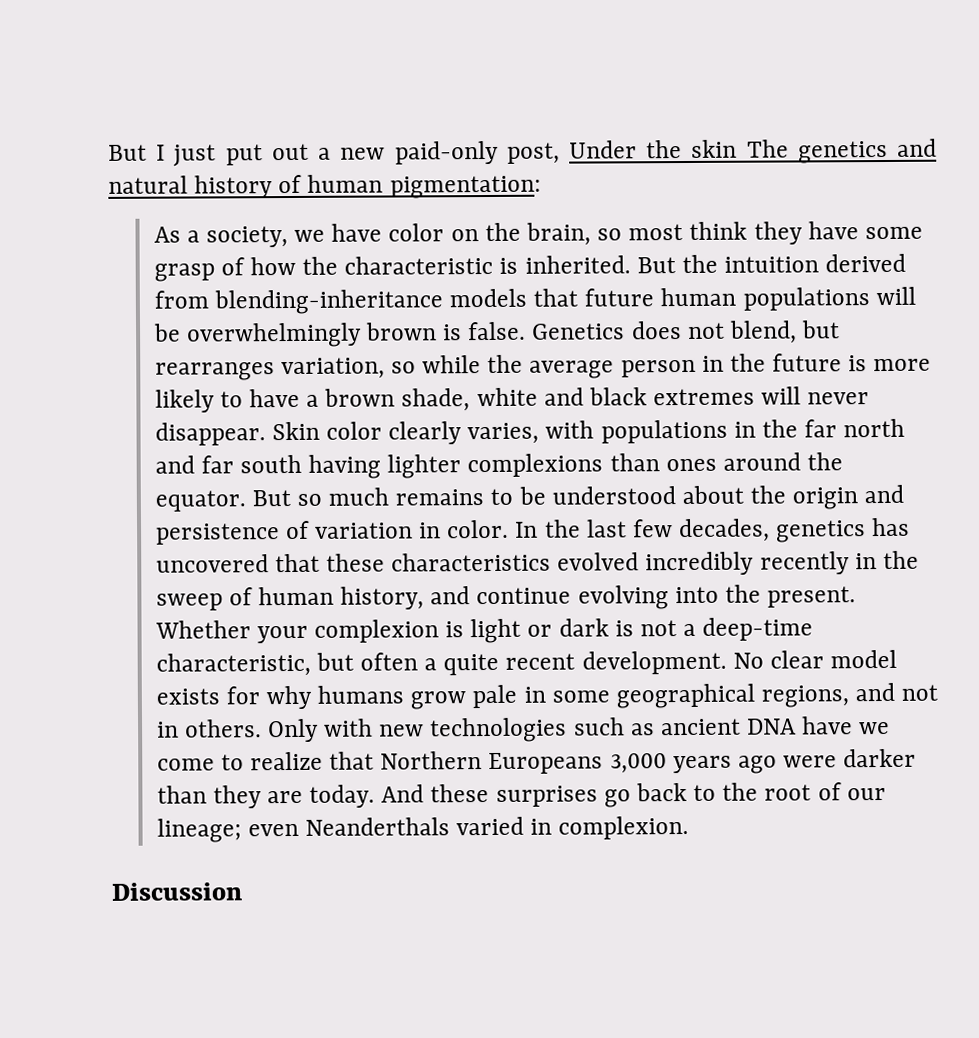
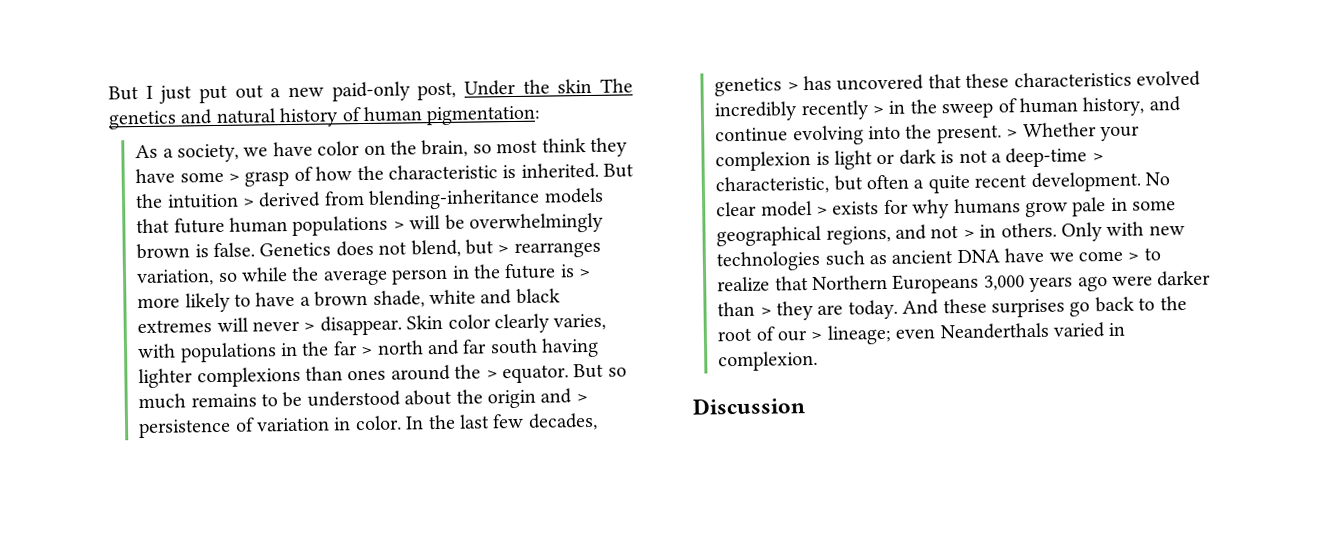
- As a society, we have color on the brain, so most think they have some grasp of how the characteristic is inherited.
+ As a society, we have color on the brain, so most think they have some > grasp of how the characteristic is inherited.
- But the intuition derived from blending-inheritance models that future human populations will be overwhelmingly brown is false.
+ But the intuition > derived from blending-inheritance models that future human populations > will be overwhelmingly brown is false.
- Genetics does not blend, but rearranges variation, so while the average person in the future is more likely to have a brown shade, white and black extremes will never disappear.
+ Genetics does not blend, but > rearranges variation, so while the average person in the future is > more likely to have a brown shade, white and black extremes will never > disappear.
- Skin color clearly varies, with populations in the far north and far south having lighter complexions than ones around the equator.
+ Skin color clearly varies, with populations in the far > north and far south having lighter complexions than ones around the > equator.
- But so much remains to be understood about the origin and persistence of variation in color.
+ But so much remains to be understood about the origin and > persistence of variation in color.
- In the last few decades, genetics has uncovered that these characteristics evolved incredibly recently in the sweep of human history, and continue evolving into the present.
+ In the last few decades, genetics > has uncovered that these characteristics evolved incredibly recently > in the sweep of human history, and continue evolving into the present.
- Whether your complexion is light or dark is not a deep-time characteristic, but often a quite recent development.
+ > Whether your complexion is light or dark is not a deep-time > characteristic, but often a quite recent development.
- No clear model exists for why humans grow pale in some geographical regions, and not in others.
+ No clear model > exists for why humans grow pale in some geographical regions, and not > in others.
- Only with new technologies such as ancient DNA have we come to realize that Northern Europeans 3,000 years ago were darker than they are today.
+ Only with new technologies such as ancient DNA have we come > to realize that Northern Europeans 3,000 years ago were darker than > they are today.
- And these surprises go back to the root of our lineage; even Neanderthals varied in complexion.
+ And these surprises go back to the root of our > lineage; even Neanderthals varied in complexion.

